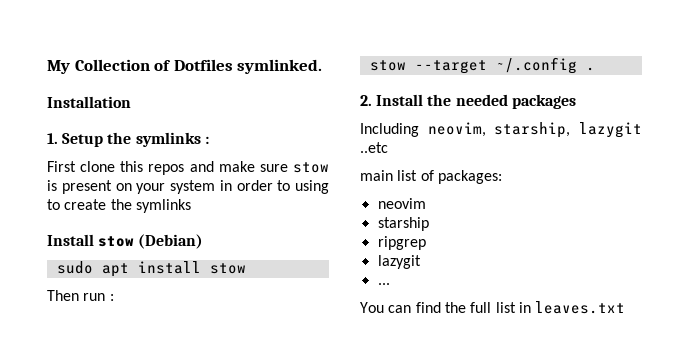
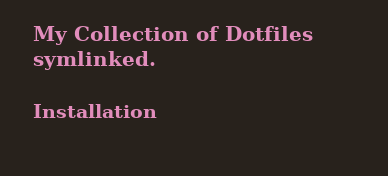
- 1. Setup the symlinks :
- First clone this repos and make sure stow is present on your system in order to using to create the symlinks
- Install stow (Debian)
- sudo apt install stow
- Then run :
- stow --target ~/.config .
- 2. Install the needed packages
- Including neovim, starship, lazygit ..etc
- main list of packages:
- neovim
- starship
- ripgrep
- lazygit
- ...
- You can find the full list in leaves.txt

